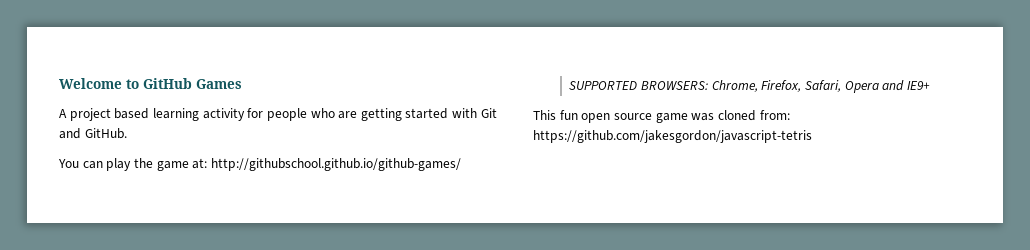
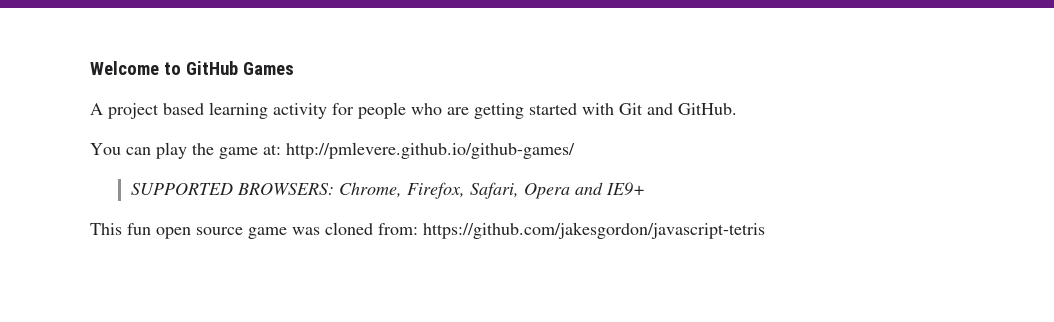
- You can play the game at: http://githubschool.github.io/github-games/
+ You can play the game at: http://pmlevere.github.io/github-games/

